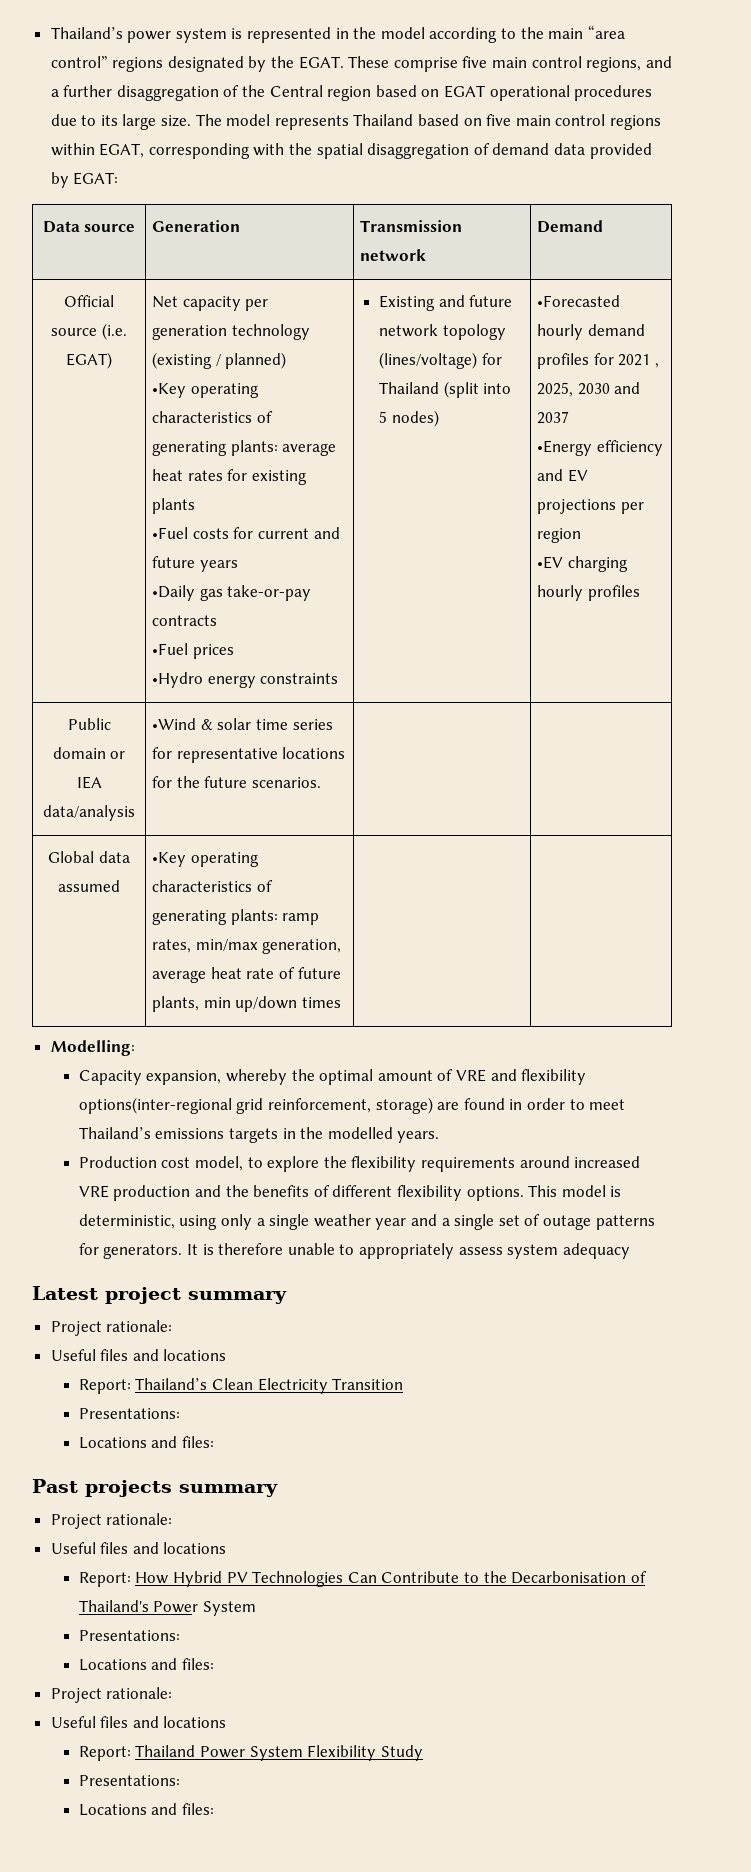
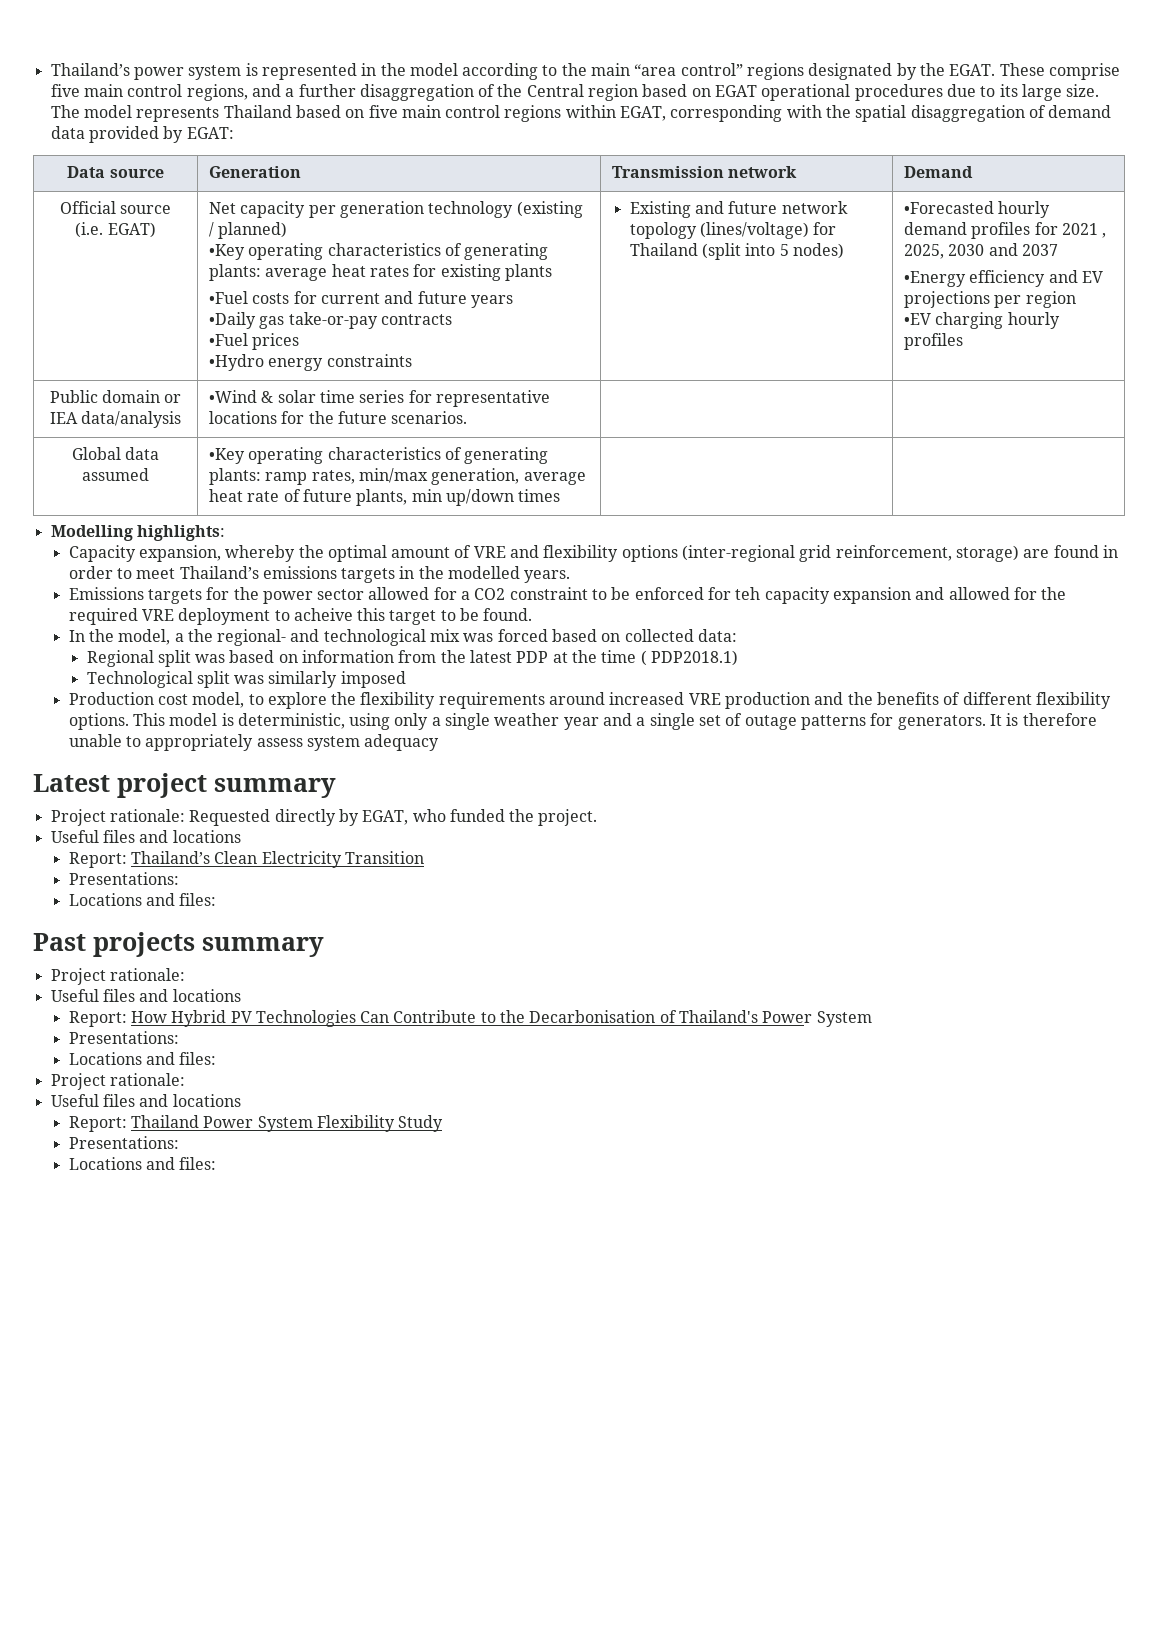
- Modelling:
+ Modelling highlights:
- Capacity expansion, whereby the optimal amount of VRE and flexibility options(inter-regional grid reinforcement, storage) are found in order to meet Thailand’s emissions targets in the modelled years.
+ Capacity expansion, whereby the optimal amount of VRE and flexibility options (inter-regional grid reinforcement, storage) are found in order to meet Thailand’s emissions targets in the modelled years.
+ Emissions targets for the power sector allowed for a CO2 constraint to be enforced for teh capacity expansion and allowed for the required VRE deployment to acheive this target to be found.
+ In the model, a the regional- and technological mix was forced based on collected data:
+ Regional split was based on information from the latest PDP at the time ( PDP2018.1)
+ Technological split was similarly imposed
  Latest project summary
- Project rationale:
+ Project rationale: Requested directly by EGAT, who funded the project.

